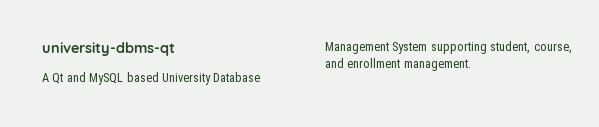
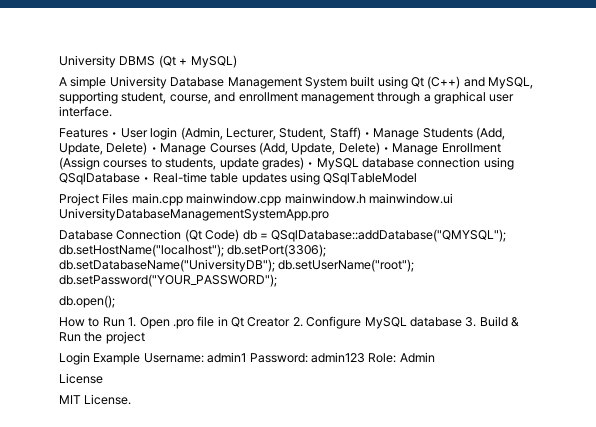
- university-dbms-qt
- A Qt and MySQL based University Database Management System supporting student, course, and enrollment management.
+ University DBMS (Qt + MySQL)
+ A simple University Database Management System built using Qt (C++) and MySQL, supporting student, course, and enrollment management through a graphical user interface.
+ Features • User login (Admin, Lecturer, Student, Staff) • Manage Students (Add, Update, Delete) • Manage Courses (Add, Update, Delete) • Manage Enrollment (Assign courses to students, update grades) • MySQL database connection using QSqlDatabase • Real-time table updates using QSqlTableModel
+ Project Files main.cpp mainwindow.cpp mainwindow.h mainwindow.ui UniversityDatabaseManagementSystemApp.pro
+ Database Connection (Qt Code) db = QSqlDatabase::addDatabase("QMYSQL"); db.setHostName("localhost"); db.setPort(3306); db.setDatabaseName("UniversityDB"); db.setUserName("root"); db.setPassword("YOUR_PASSWORD");
+ db.open();
+ How to Run 1. Open .pro file in Qt Creator 2. Configure MySQL database 3. Build & Run the project
+ Login Example Username: admin1 Password: admin123 Role: Admin
+ License
+ MIT License.

